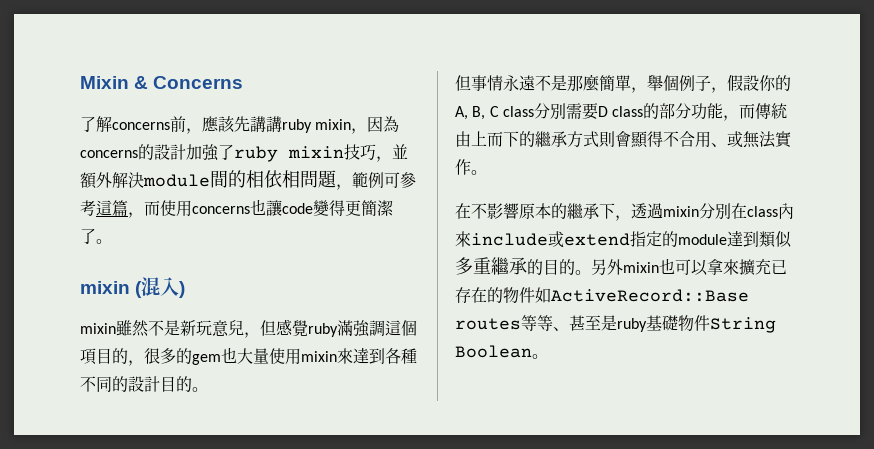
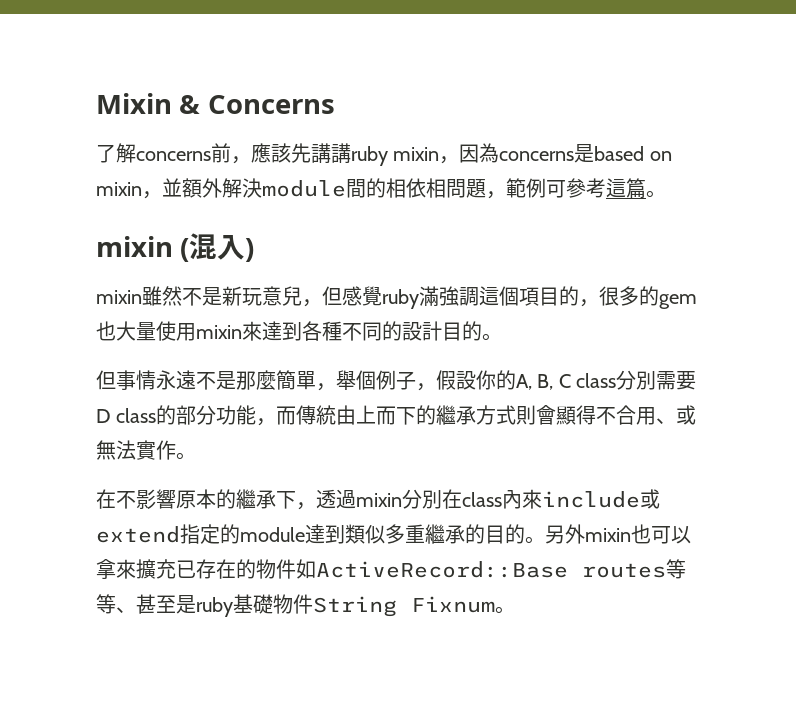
- 了解concerns前，應該先講講ruby mixin，因為concerns的設計加強了ruby mixin技巧，並額外解決module間的相依相問題，範例可參考這篇，而使用concerns也讓code變得更簡潔了。
+ 了解concerns前，應該先講講ruby mixin，因為concerns是based on mixin，並額外解決module間的相依相問題，範例可參考這篇。
- 另外mixin也可以拿來擴充已存在的物件如ActiveRecord::Base routes等等、甚至是ruby基礎物件String Boolean。
+ 另外mixin也可以拿來擴充已存在的物件如ActiveRecord::Base routes等等、甚至是ruby基礎物件String Fixnum。

